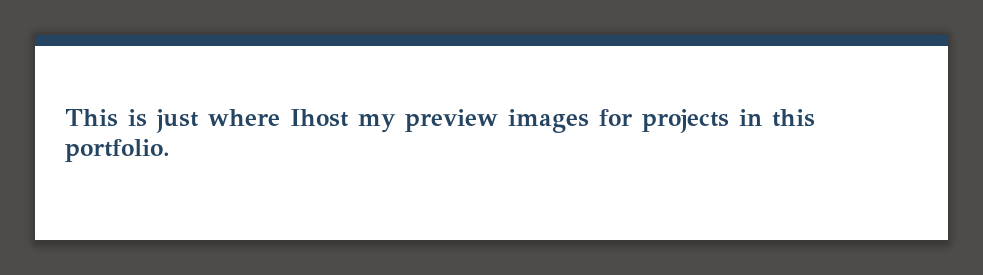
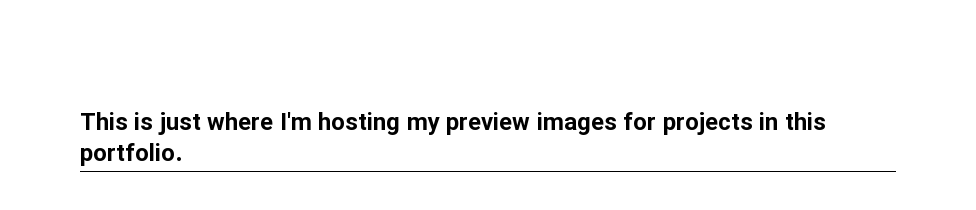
- This is just where Ihost my preview images for projects in this portfolio.
+ This is just where I'm hosting my preview images for projects in this portfolio.

